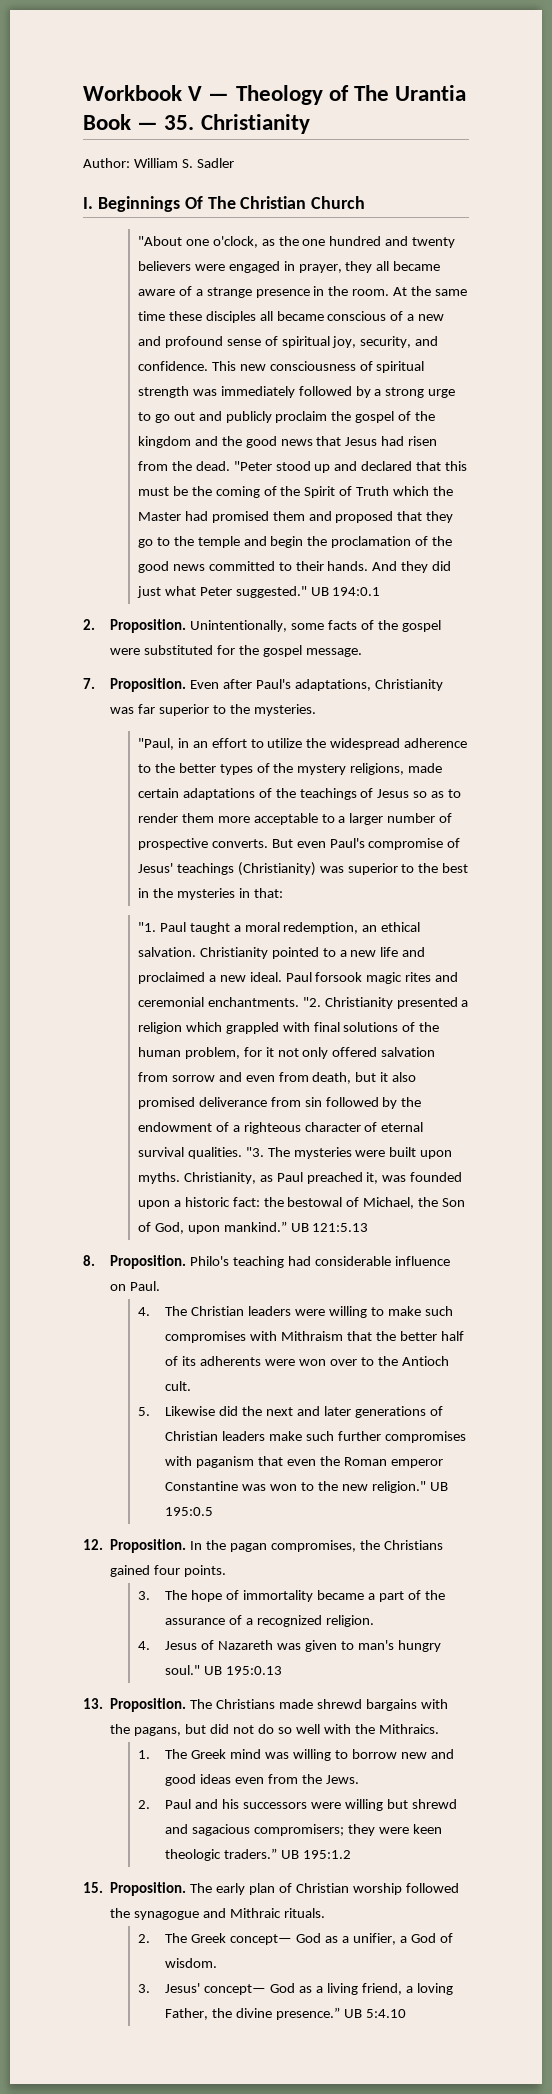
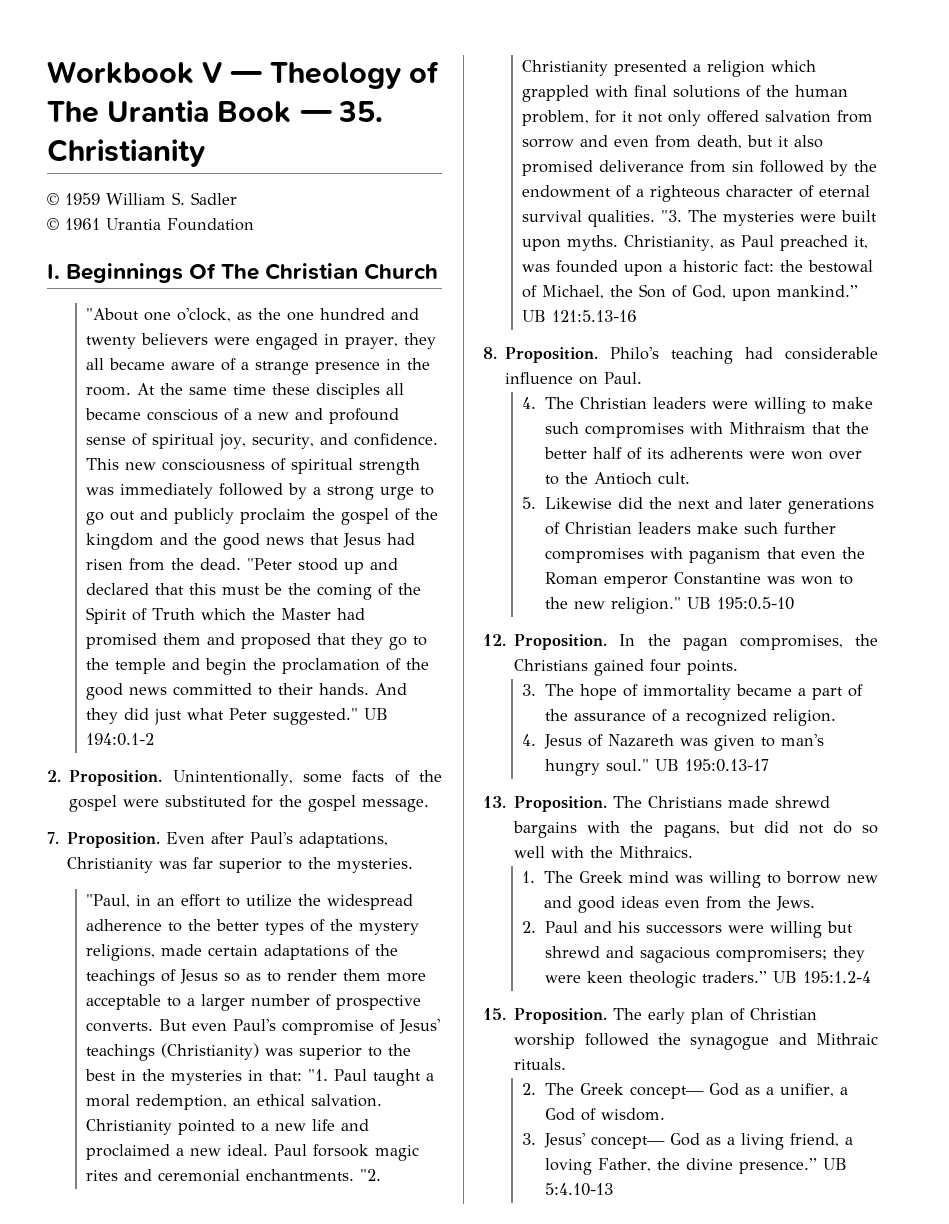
- Author: William S. Sadler
+ © 1959 William S. Sadler
+ © 1961 Urantia Foundation
- UB 194:0.1
+ UB 194:0.1-2
- But even Paul's compromise of Jesus' teachings (Christianity) was superior to the best in the mysteries in that:
- "1. Paul taught a moral redemption, an ethical salvation.
+ But even Paul's compromise of Jesus' teachings (Christianity) was superior to the best in the mysteries in that: "1. Paul taught a moral redemption, an ethical salvation.
- UB 121:5.13
+ UB 121:5.13-16
- UB 195:0.5
+ UB 195:0.5-10
- UB 195:0.13
+ UB 195:0.13-17
- UB 195:1.2
+ UB 195:1.2-4
- UB 5:4.10
+ UB 5:4.10-13

